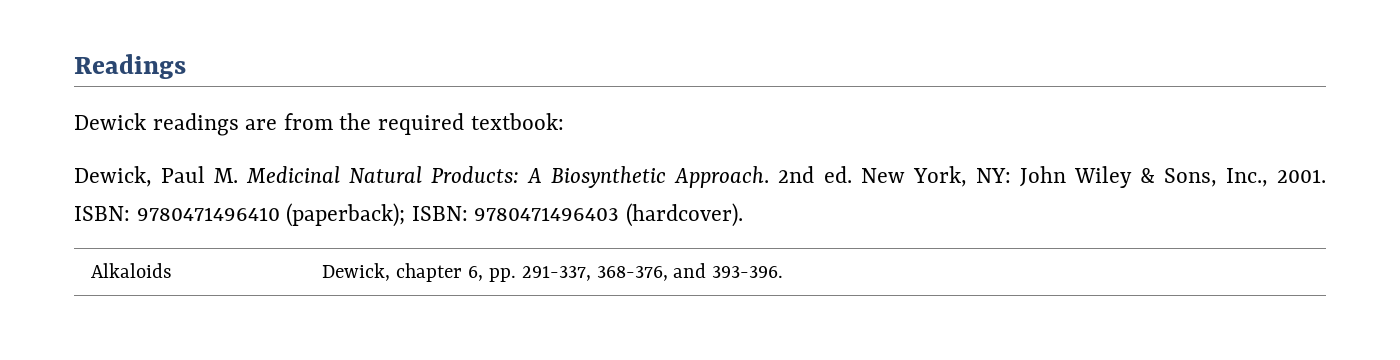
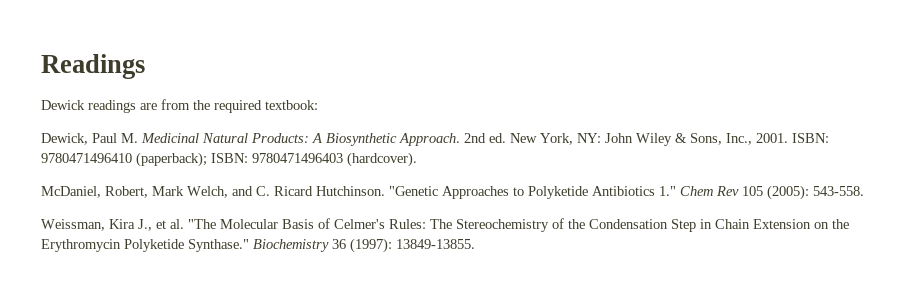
- Alkaloids | Dewick, chapter 6, pp. 291-337, 368-376, and 393-396.
+ McDaniel, Robert, Mark Welch, and C. Ricard Hutchinson. "Genetic Approaches to Polyketide Antibiotics 1." Chem Rev 105 (2005): 543-558.
+ Weissman, Kira J., et al. "The Molecular Basis of Celmer's Rules: The Stereochemistry of the Condensation Step in Chain Extension on the Erythromycin Polyketide Synthase." Biochemistry 36 (1997): 13849-13855.

